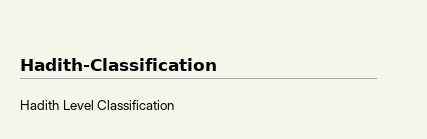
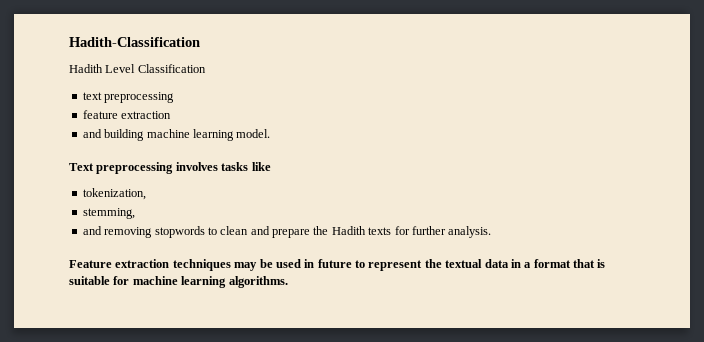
+ text preprocessing
+ feature extraction
+ and building machine learning model.
+ Text preprocessing involves tasks like
+ tokenization,
+ stemming,
+ and removing stopwords to clean and prepare the Hadith texts for further analysis.
+ Feature extraction techniques may be used in future to represent the textual data in a format that is suitable for machine learning algorithms.

